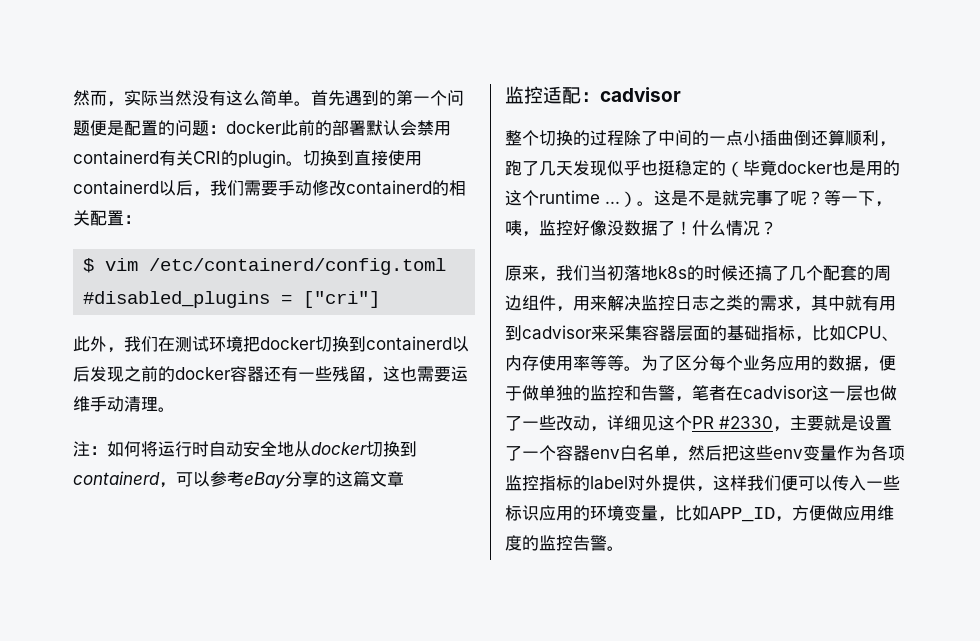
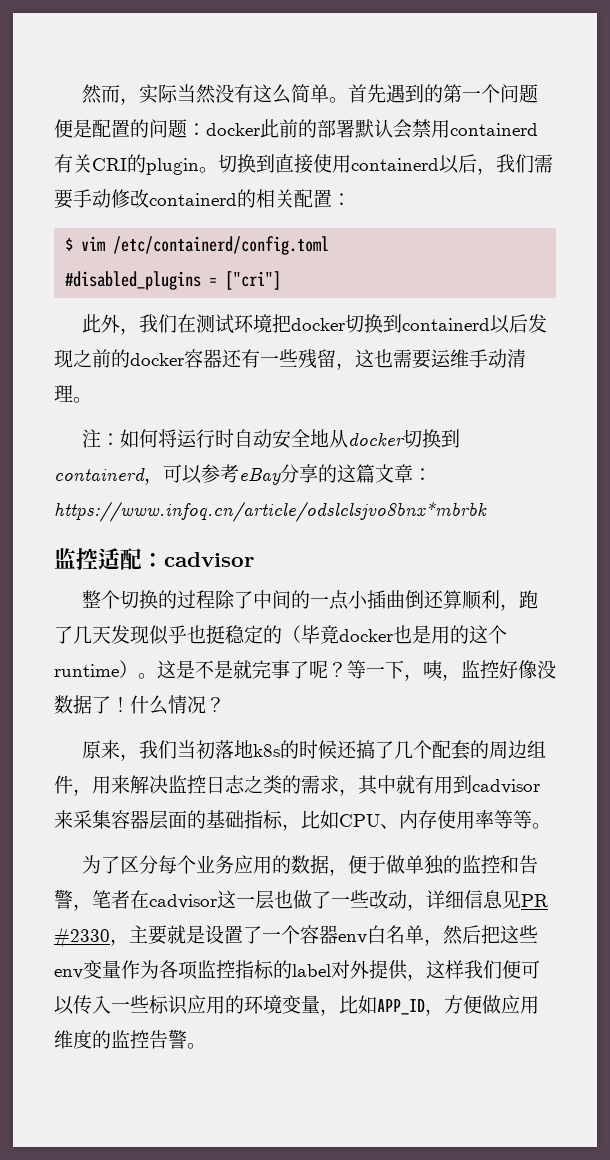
- 注：如何将运行时自动安全地从docker切换到containerd，可以参考eBay分享的这篇文章
+ 注：如何将运行时自动安全地从docker切换到containerd，可以参考eBay分享的这篇文章：https://www.infoq.cn/article/odslclsjvo8bnx*mbrbk
- 整个切换的过程除了中间的一点小插曲倒还算顺利，跑了几天发现似乎也挺稳定的（毕竟docker也是用的这个runtime ...）。
+ 整个切换的过程除了中间的一点小插曲倒还算顺利，跑了几天发现似乎也挺稳定的（毕竟docker也是用的这个runtime）。
- 原来，我们当初落地k8s的时候还搞了几个配套的周边组件，用来解决监控日志之类的需求，其中就有用到cadvisor来采集容器层面的基础指标，比如CPU、内存使用率等等。为了区分每个业务应用的数据，便于做单独的监控和告警，笔者在cadvisor这一层也做了一些改动，详细见这个PR #2330，主要就是设置了一个容器env白名单，然后把这些env变量作为各项监控指标的label对外提供，这样我们便可以传入一些标识应用的环境变量，比如APP_ID，方便做应用维度的监控告警。
+ 原来，我们当初落地k8s的时候还搞了几个配套的周边组件，用来解决监控日志之类的需求，其中就有用到cadvisor来采集容器层面的基础指标，比如CPU、内存使用率等等。
+ 为了区分每个业务应用的数据，便于做单独的监控和告警，笔者在cadvisor这一层也做了一些改动，详细信息见PR #2330，主要就是设置了一个容器env白名单，然后把这些env变量作为各项监控指标的label对外提供，这样我们便可以传入一些标识应用的环境变量，比如APP_ID，方便做应用维度的监控告警。

